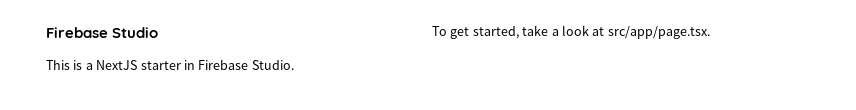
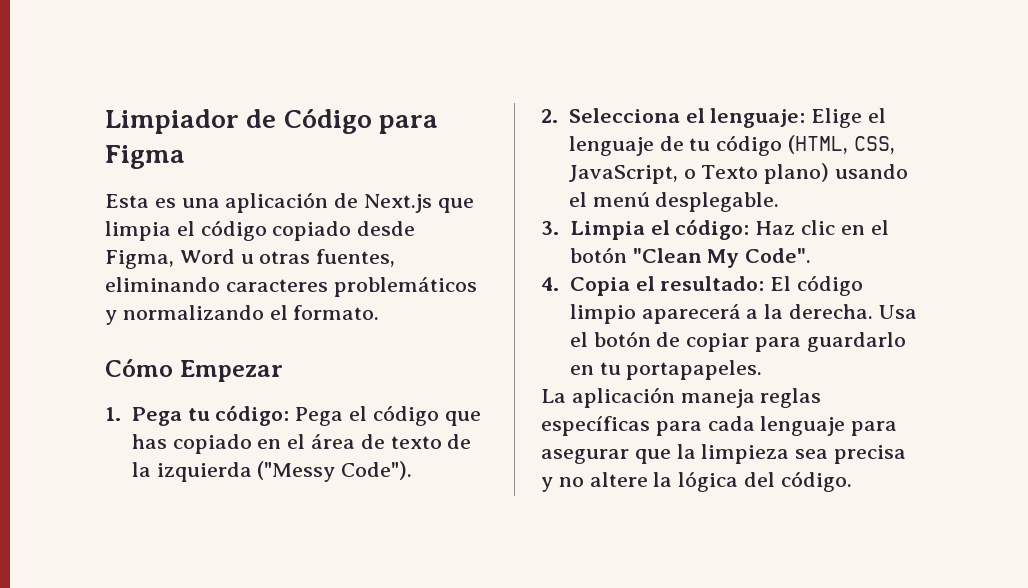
- Firebase Studio
- This is a NextJS starter in Firebase Studio.
- To get started, take a look at src/app/page.tsx.
+ Limpiador de Código para Figma
+ Esta es una aplicación de Next.js que limpia el código copiado desde Figma, Word u otras fuentes, eliminando caracteres problemáticos y normalizando el formato.
+ Cómo Empezar
+ 1. Pega tu código: Pega el código que has copiado en el área de texto de la izquierda ("Messy Code").
+ 2. Selecciona el lenguaje: Elige el lenguaje de tu código (HTML, CSS, JavaScript, o Texto plano) usando el menú desplegable.
+ 3. Limpia el código: Haz clic en el botón "Clean My Code".
+ 4. Copia el resultado: El código limpio aparecerá a la derecha. Usa el botón de copiar para guardarlo en tu portapapeles.
+ La aplicación maneja reglas específicas para cada lenguaje para asegurar que la limpieza sea precisa y no altere la lógica del código.

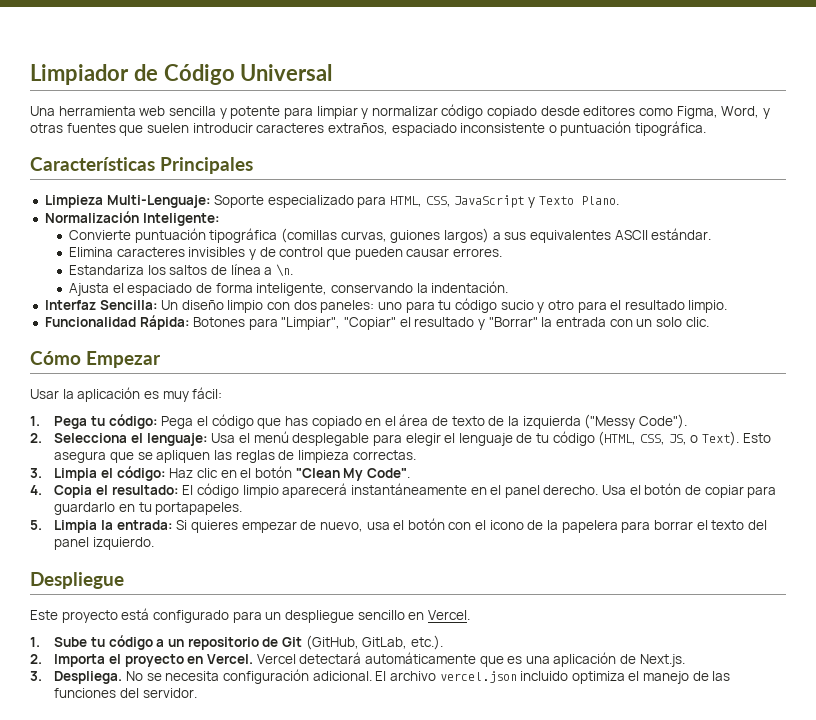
- Limpiador de Código para Figma
- Esta es una aplicación de Next.js que limpia el código copiado desde Figma, Word u otras fuentes, eliminando caracteres problemáticos y normalizando el formato.
+ Limpiador de Código Universal
+ Una herramienta web sencilla y potente para limpiar y normalizar código copiado desde editores como Figma, Word, y otras fuentes que suelen introducir caracteres extraños, espaciado inconsistente o puntuación tipográfica.
+ Características Principales
+ Limpieza Multi-Lenguaje: Soporte especializado para HTML, CSS, JavaScript y Texto Plano.
+ Normalización Inteligente:
+ Convierte puntuación tipográfica (comillas curvas, guiones largos) a sus equivalentes ASCII estándar.
+ Elimina caracteres invisibles y de control que pueden causar errores.
+ Estandariza los saltos de línea a \n.
+ Ajusta el espaciado de forma inteligente, conservando la indentación.
+ Interfaz Sencilla: Un diseño limpio con dos paneles: uno para tu código sucio y otro para el resultado limpio.
+ Funcionalidad Rápida: Botones para "Limpiar", "Copiar" el resultado y "Borrar" la entrada con un solo clic.
  Cómo Empezar
+ Usar la aplicación es muy fácil:
- 2. Selecciona el lenguaje: Elige el lenguaje de tu código (HTML, CSS, JavaScript, o Texto plano) usando el menú desplegable.
+ 2. Selecciona el lenguaje: Usa el menú desplegable para elegir el lenguaje de tu código (HTML, CSS, JS, o Text). Esto asegura que se apliquen las reglas de limpieza correctas.
- 4. Copia el resultado: El código limpio aparecerá a la derecha.
+ 4. Copia el resultado: El código limpio aparecerá instantáneamente en el panel derecho.
- La aplicación maneja reglas específicas para cada lenguaje para asegurar que la limpieza sea precisa y no altere la lógica del código.
+ 5. Limpia la entrada: Si quieres empezar de nuevo, usa el botón con el icono de la papelera para borrar el texto del panel izquierdo.
+ Despliegue
+ Este proyecto está configurado para un despliegue sencillo en Vercel.
+ 1. Sube tu código a un repositorio de Git (GitHub, GitLab, etc.).
+ 2. Importa el proyecto en Vercel. Vercel detectará automáticamente que es una aplicación de Next.js.
+ 3. Despliega. No se necesita configuración adicional. El archivo vercel.json incluido optimiza el manejo de las funciones del servidor.

